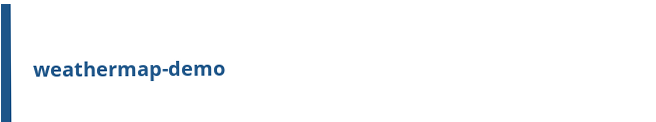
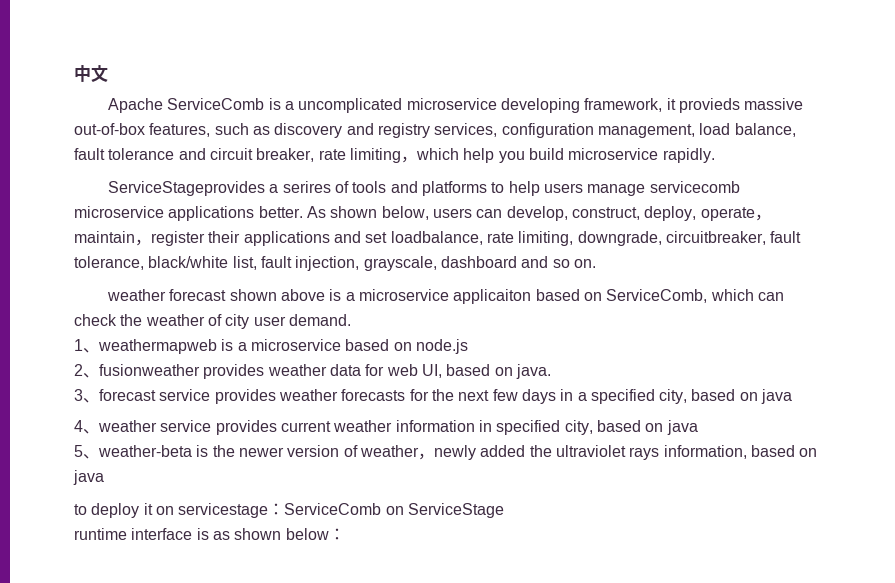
- weathermap-demo
+ 中文
+ Apache ServiceComb is a uncomplicated microservice developing framework, it provieds massive out-of-box features, such as discovery and registry services, configuration management, load balance, fault tolerance and circuit breaker, rate limiting，which help you build microservice rapidly.
+ ServiceStageprovides a serires of tools and platforms to help users manage servicecomb microservice applications better. As shown below, users can develop, construct, deploy, operate，maintain，register their applications and set loadbalance, rate limiting, downgrade, circuitbreaker, fault tolerance, black/white list, fault injection, grayscale, dashboard and so on.
+ weather forecast shown above is a microservice applicaiton based on ServiceComb, which can check the weather of city user demand.
+ 1、weathermapweb is a microservice based on node.js
+ 2、fusionweather provides weather data for web UI, based on java.
+ 3、forecast service provides weather forecasts for the next few days in a specified city, based on java
+ 4、weather service provides current weather information in specified city, based on java
+ 5、weather-beta is the newer version of weather，newly added the ultraviolet rays information, based on java
+ to deploy it on servicestage：ServiceComb on ServiceStage
+ runtime interface is as shown below：

